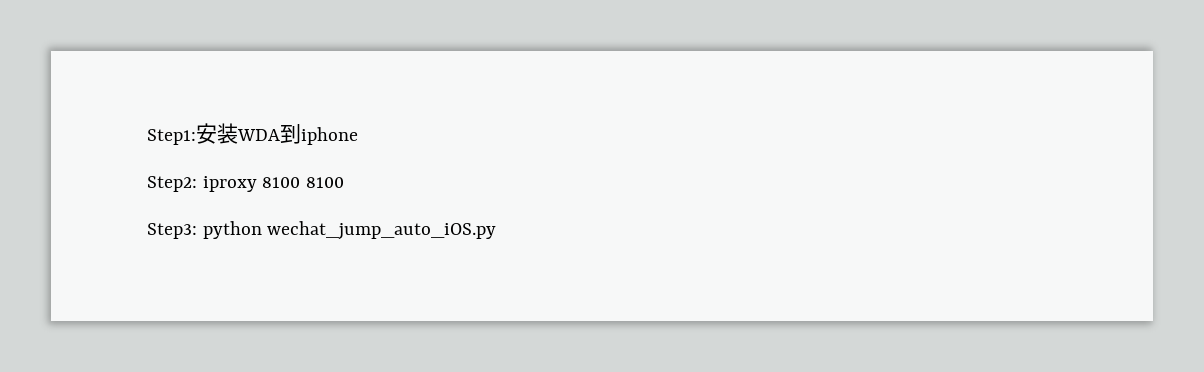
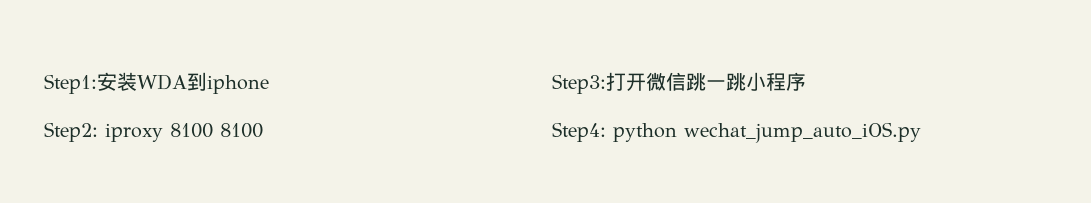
- Step3: python wechat_jump_auto_iOS.py
+ Step3:打开微信跳一跳小程序
+ Step4: python wechat_jump_auto_iOS.py

